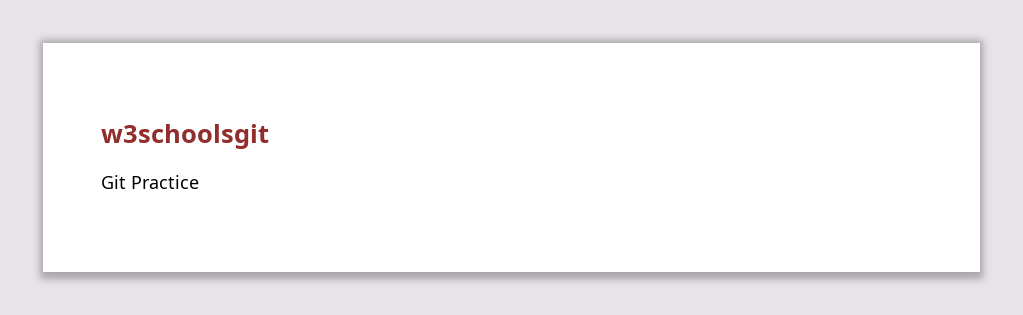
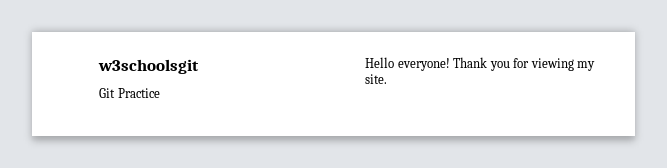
+ Hello everyone! Thank you for viewing my site.

